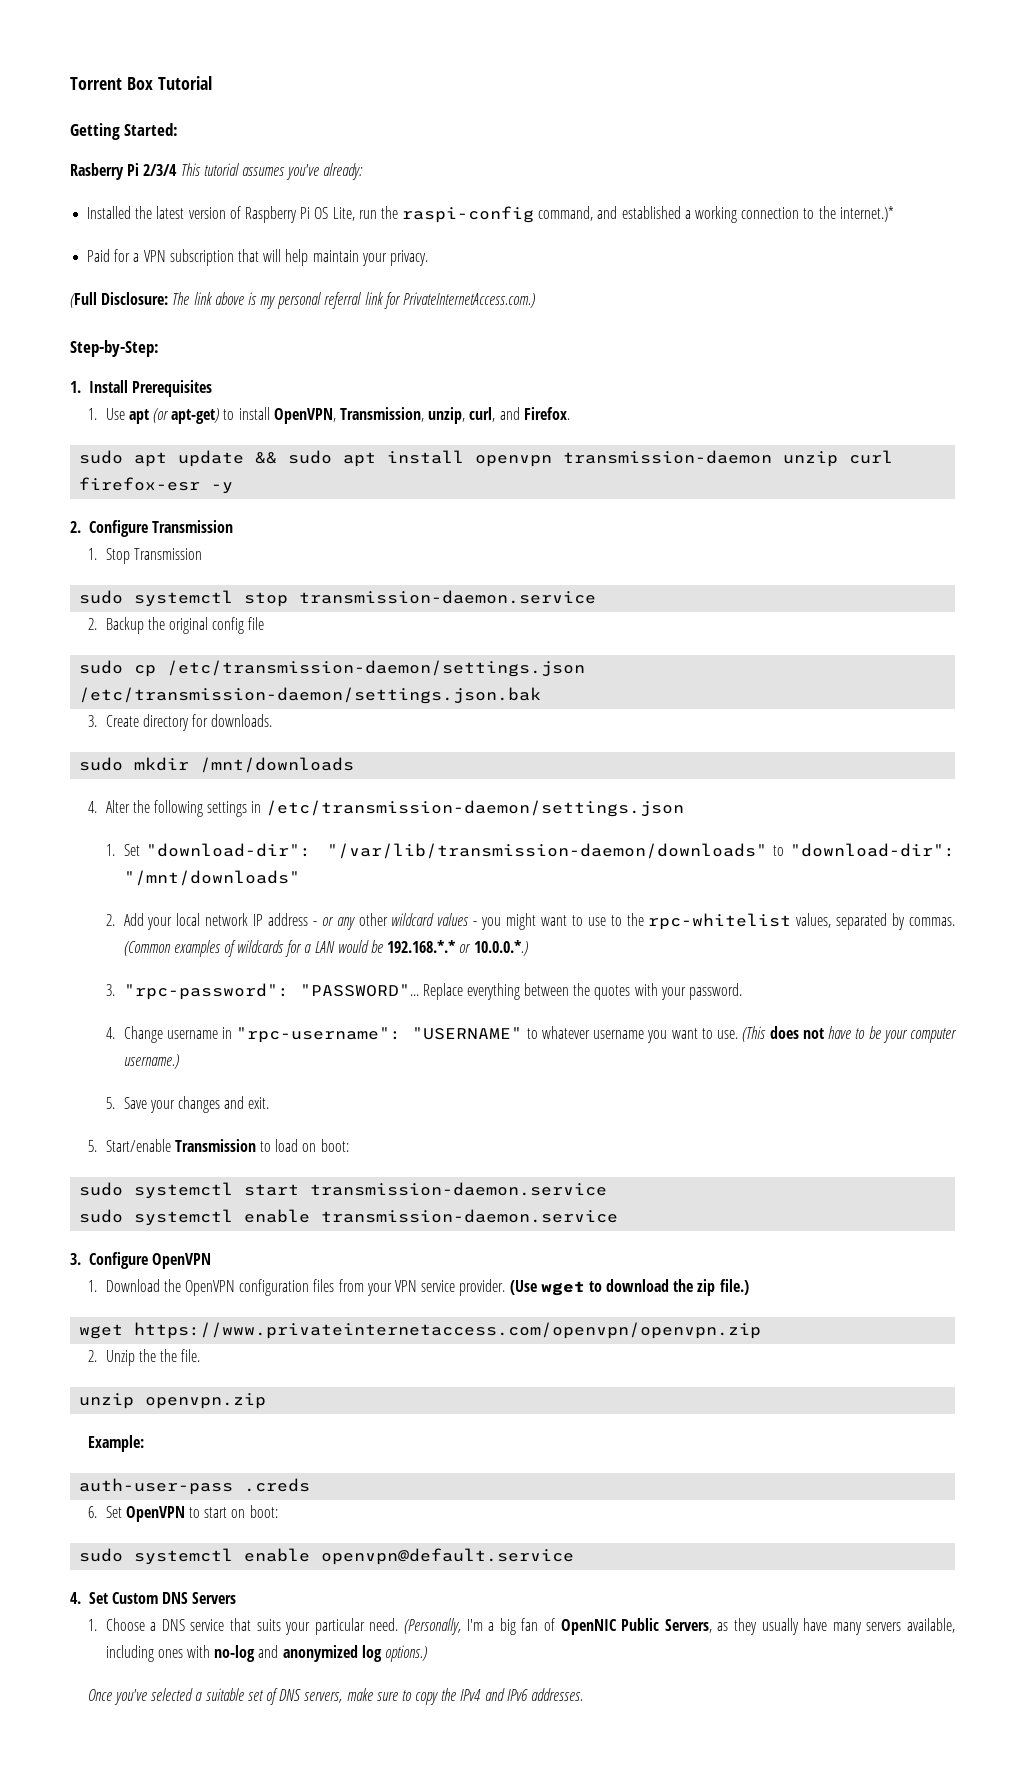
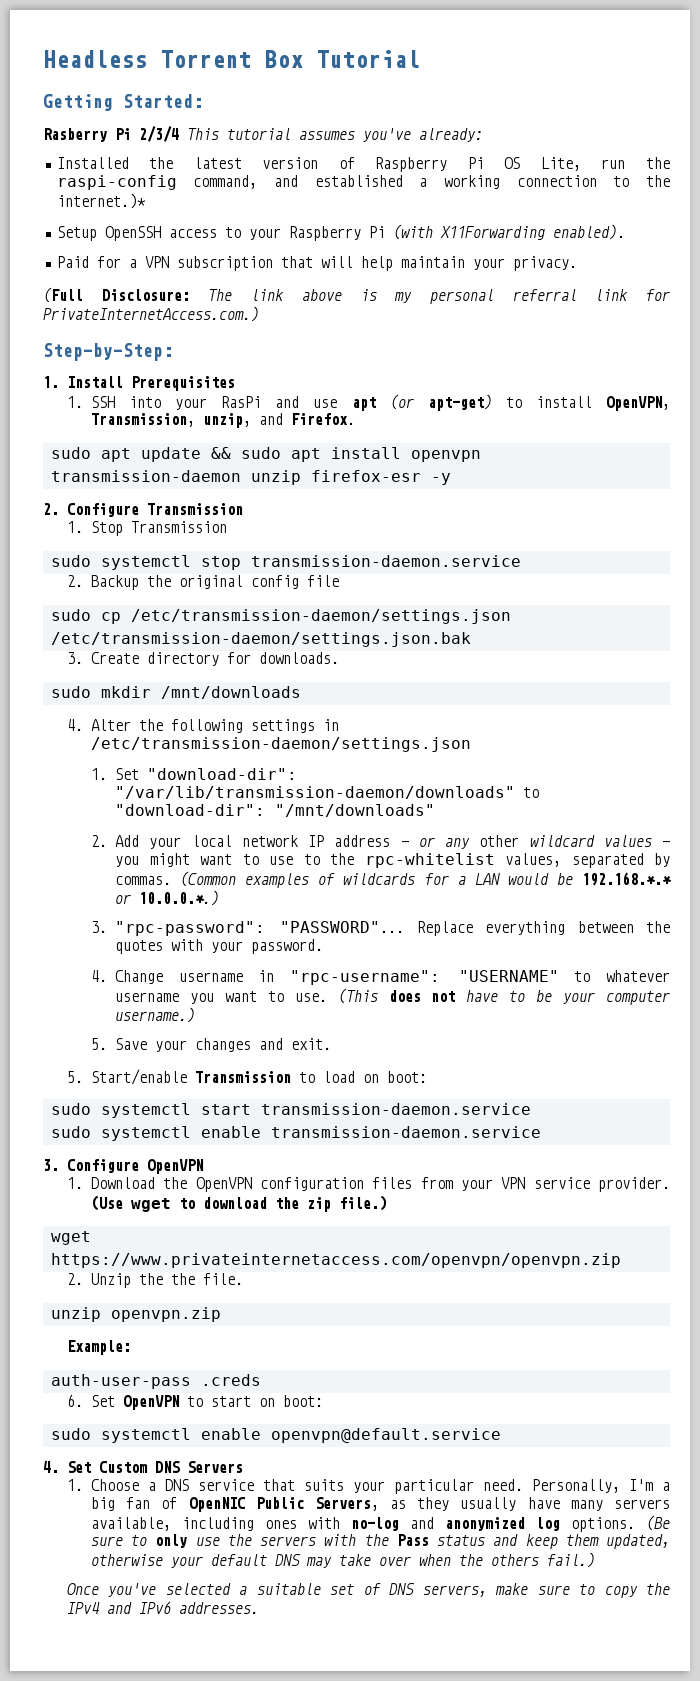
- Torrent Box Tutorial
+ Headless Torrent Box Tutorial
+ Setup OpenSSH access to your Raspberry Pi (with X11Forwarding enabled).
- 1. Use apt (or apt-get) to install OpenVPN, Transmission, unzip, curl, and Firefox.
+ 1. SSH into your RasPi and use apt (or apt-get) to install OpenVPN, Transmission, unzip, and Firefox.
- sudo apt update && sudo apt install openvpn transmission-daemon unzip curl firefox-esr -y
+ sudo apt update && sudo apt install openvpn transmission-daemon unzip firefox-esr -y
- (Personally, I'm a big fan of OpenNIC Public Servers, as they usually have many servers available, including ones with no-log and anonymized log options.)
+ Personally, I'm a big fan of OpenNIC Public Servers, as they usually have many servers available, including ones with no-log and anonymized log options. (Be sure to only use the servers with the Pass status and keep them updated, otherwise your default DNS may take over when the others fail.)

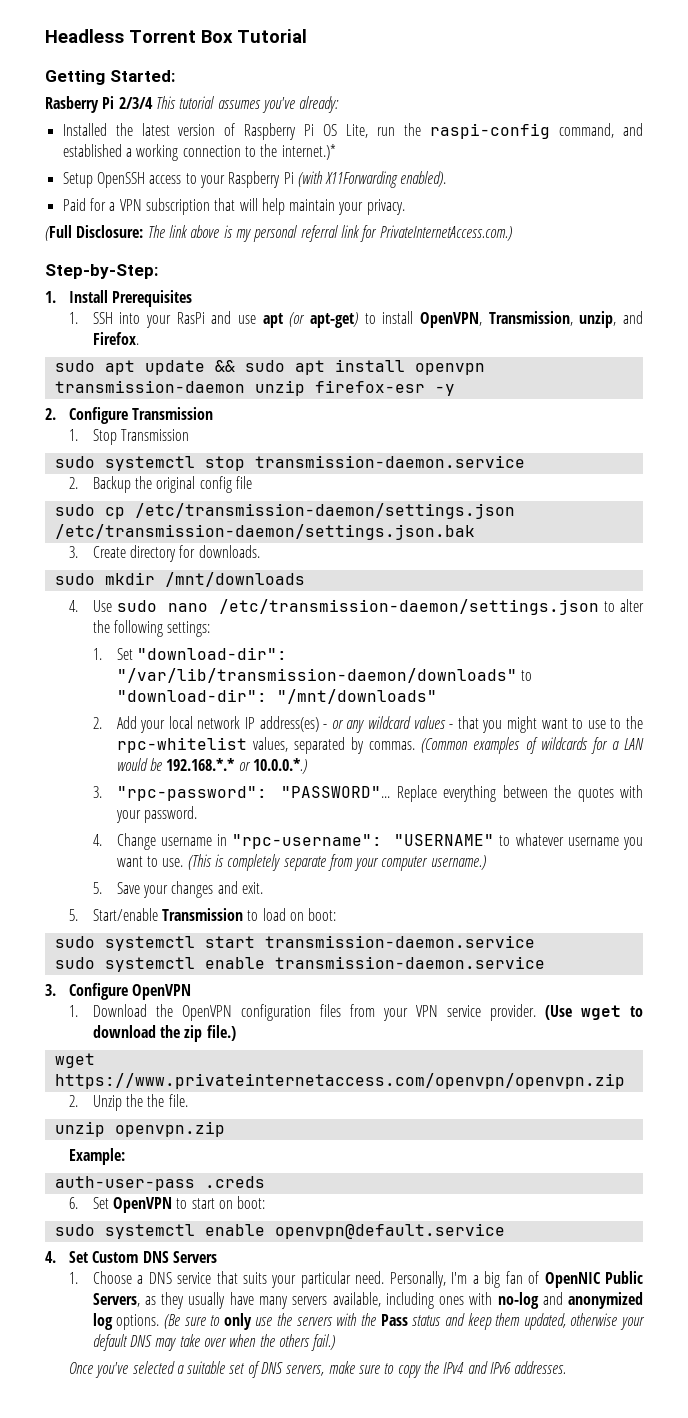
- 4. Alter the following settings in /etc/transmission-daemon/settings.json
+ 4. Use sudo nano /etc/transmission-daemon/settings.json to alter the following settings:
- 2. Add your local network IP address - or any other wildcard values - you might want to use to the rpc-whitelist values, separated by commas.
+ 2. Add your local network IP address(es) - or any wildcard values - that you might want to use to the rpc-whitelist values, separated by commas.
- (This does not have to be your computer username.)
+ (This is completely separate from your computer username.)

